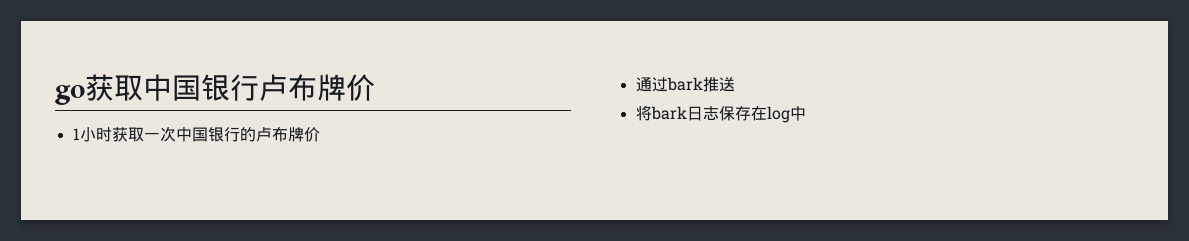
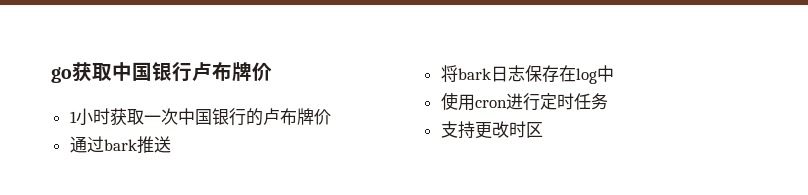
+ 使用cron进行定时任务
+ 支持更改时区

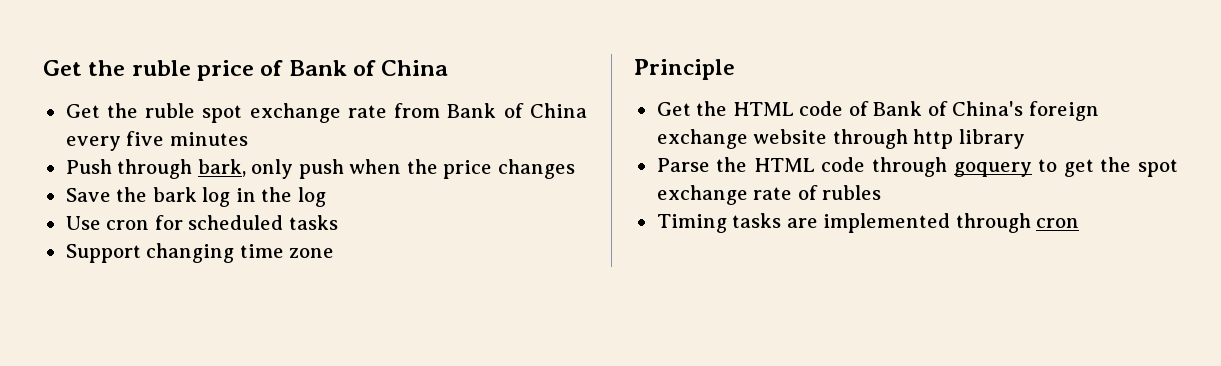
- go获取中国银行卢布牌价
- 1小时获取一次中国银行的卢布牌价
- 通过bark推送
- 将bark日志保存在log中
- 使用cron进行定时任务
- 支持更改时区
+ Get the ruble price of Bank of China
+ Get the ruble spot exchange rate from Bank of China every five minutes
+ Push through bark, only push when the price changes
+ Save the bark log in the log
+ Use cron for scheduled tasks
+ Support changing time zone
+ Principle
+ Get the HTML code of Bank of China's foreign exchange website through http library
+ Parse the HTML code through goquery to get the spot exchange rate of rubles
+ Timing tasks are implemented through cron

